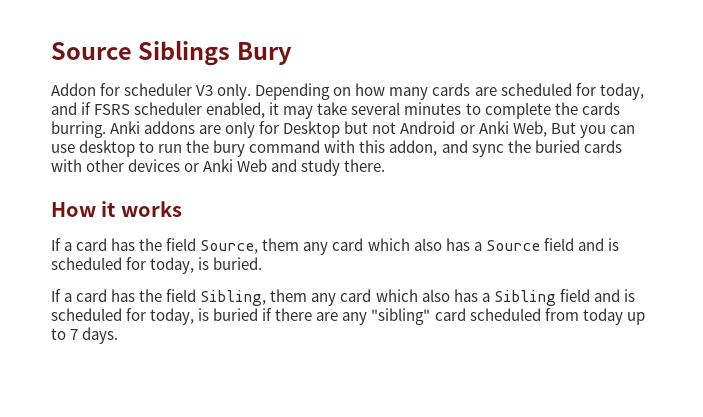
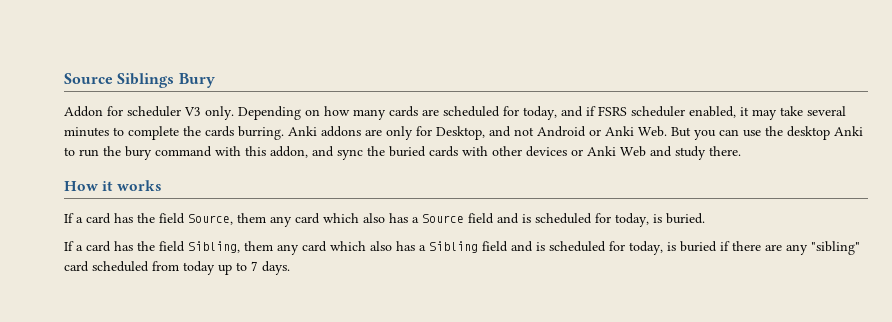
- Anki addons are only for Desktop but not Android or Anki Web, But you can use desktop to run the bury command with this addon, and sync the buried cards with other devices or Anki Web and study there.
+ Anki addons are only for Desktop, and not Android or Anki Web. But you can use the desktop Anki to run the bury command with this addon, and sync the buried cards with other devices or Anki Web and study there.

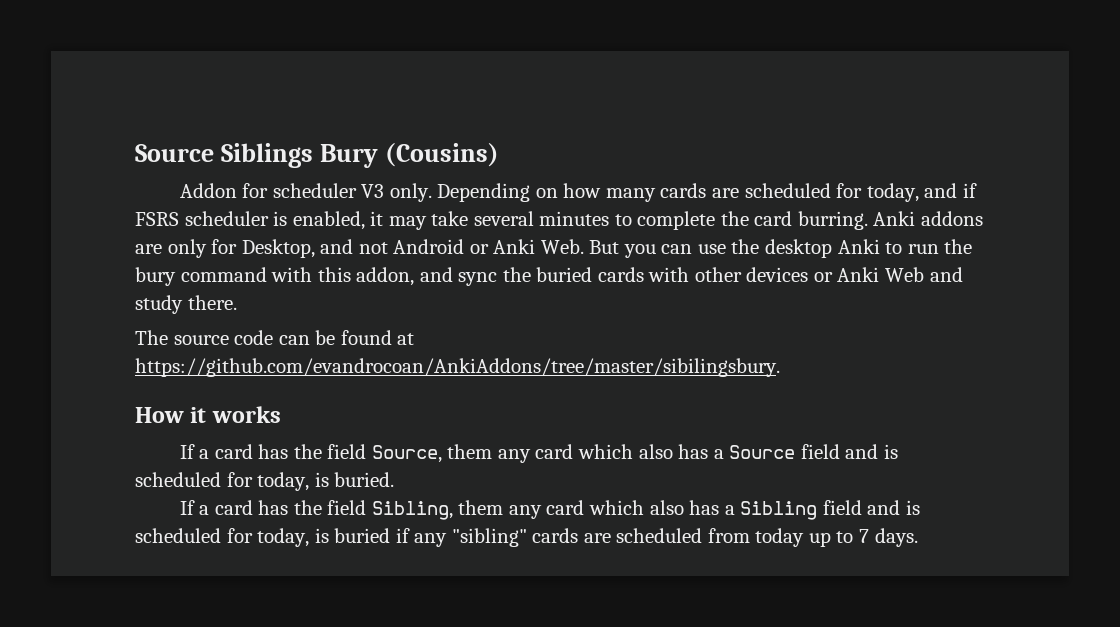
- Source Siblings Bury
+ Source Siblings Bury (Cousins)
- Depending on how many cards are scheduled for today, and if FSRS scheduler enabled, it may take several minutes to complete the cards burring.
+ Depending on how many cards are scheduled for today, and if FSRS scheduler is enabled, it may take several minutes to complete the card burring.
+ The source code can be found at https://github.com/evandrocoan/AnkiAddons/tree/master/sibilingsbury.
- If a card has the field Sibling, them any card which also has a Sibling field and is scheduled for today, is buried if there are any "sibling" card scheduled from today up to 7 days.
+ If a card has the field Sibling, them any card which also has a Sibling field and is scheduled for today, is buried if any "sibling" cards are scheduled from today up to 7 days.

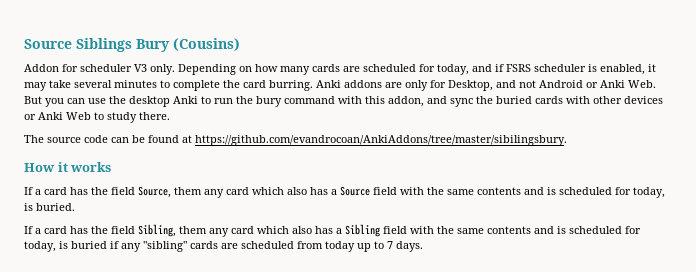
- Anki addons are only for Desktop, and not Android or Anki Web. But you can use the desktop Anki to run the bury command with this addon, and sync the buried cards with other devices or Anki Web and study there.
+ Anki addons are only for Desktop, and not Android or Anki Web. But you can use the desktop Anki to run the bury command with this addon, and sync the buried cards with other devices or Anki Web to study there.
- If a card has the field Source, them any card which also has a Source field and is scheduled for today, is buried.
+ If a card has the field Source, them any card which also has a Source field with the same contents and is scheduled for today, is buried.
- If a card has the field Sibling, them any card which also has a Sibling field and is scheduled for today, is buried if any "sibling" cards are scheduled from today up to 7 days.
+ If a card has the field Sibling, them any card which also has a Sibling field with the same contents and is scheduled for today, is buried if any "sibling" cards are scheduled from today up to 7 days.

